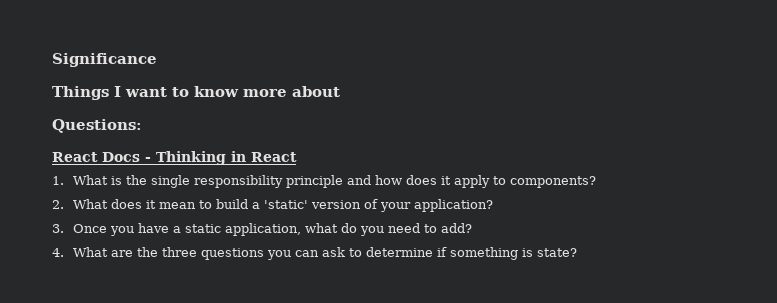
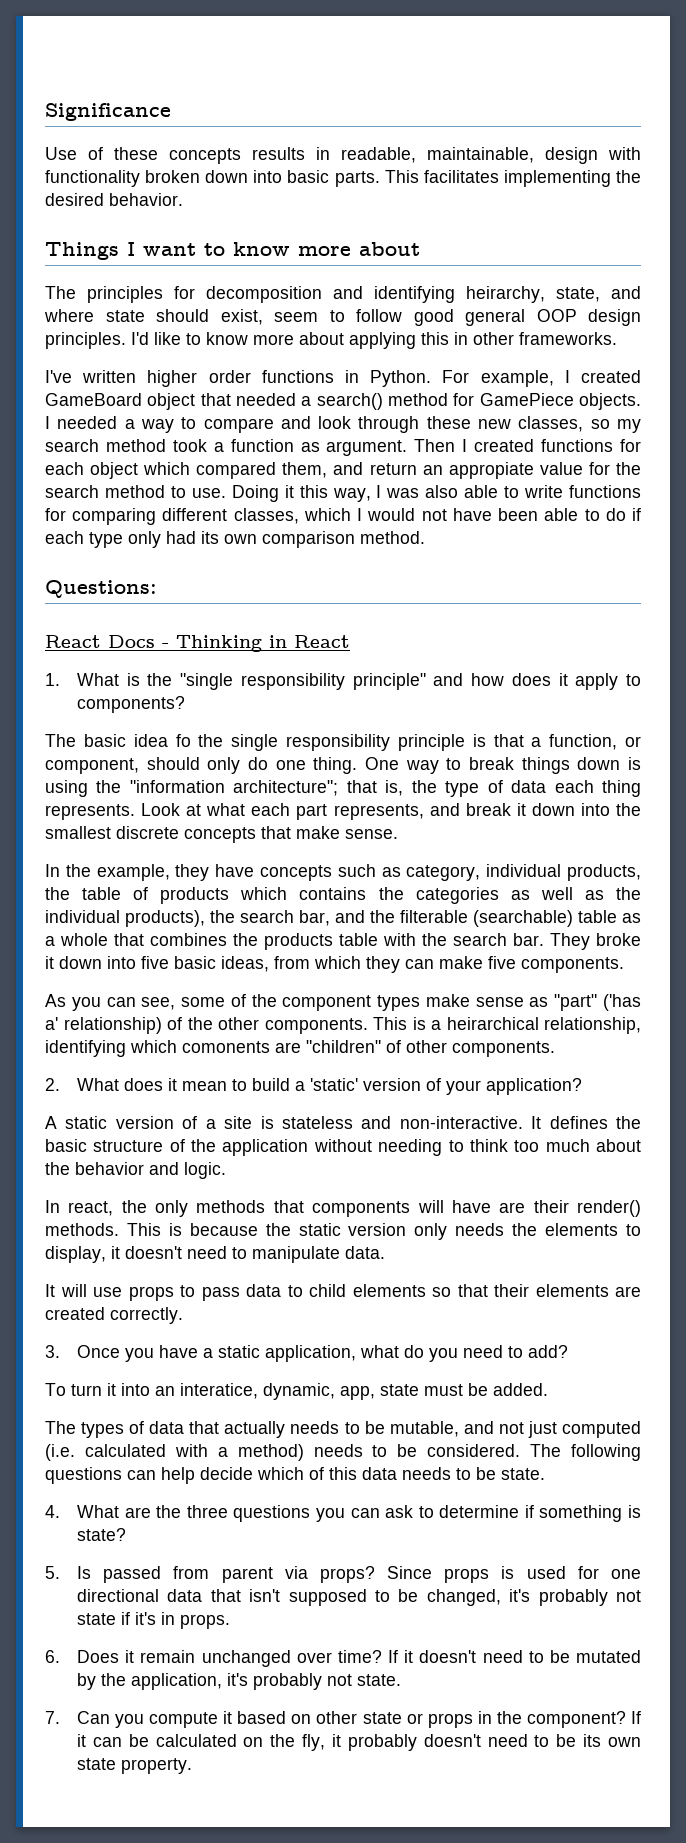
+ Use of these concepts results in readable, maintainable, design with functionality broken down into basic parts. This facilitates implementing the desired behavior.
+ The principles for decomposition and identifying heirarchy, state, and where state should exist, seem to follow good general OOP design principles. I'd like to know more about applying this in other frameworks.
+ I've written higher order functions in Python. For example, I created GameBoard object that needed a search() method for GamePiece objects. I needed a way to compare and look through these new classes, so my search method took a function as argument. Then I created functions for each object which compared them, and return an appropiate value for the search method to use. Doing it this way, I was also able to write functions for comparing different classes, which I would not have been able to do if each type only had its own comparison method.
- 1. What is the single responsibility principle and how does it apply to components?
+ 1. What is the "single responsibility principle" and how does it apply to components?
+ The basic idea fo the single responsibility principle is that a function, or component, should only do one thing. One way to break things down is using the "information architecture"; that is, the type of data each thing represents. Look at what each part represents, and break it down into the smallest discrete concepts that make sense.
+ In the example, they have concepts such as category, individual products, the table of products which contains the categories as well as the individual products), the search bar, and the filterable (searchable) table as a whole that combines the products table with the search bar. They broke it down into five basic ideas, from which they can make five components.
+ As you can see, some of the component types make sense as "part" ('has a' relationship) of the other components. This is a heirarchical relationship, identifying which comonents are "children" of other components.
+ A static version of a site is stateless and non-interactive. It defines the basic structure of the application without needing to think too much about the behavior and logic.
+ In react, the only methods that components will have are their render() methods. This is because the static version only needs the elements to display, it doesn't need to manipulate data.
+ It will use props to pass data to child elements so that their elements are created correctly.
+ To turn it into an interatice, dynamic, app, state must be added.
+ The types of data that actually needs to be mutable, and not just computed (i.e. calculated with a method) needs to be considered. The following questions can help decide which of this data needs to be state.
+ 5. Is passed from parent via props? Since props is used for one directional data that isn't supposed to be changed, it's probably not state if it's in props.
+ 6. Does it remain unchanged over time? If it doesn't need to be mutated by the application, it's probably not state.
+ 7. Can you compute it based on other state or props in the component? If it can be calculated on the fly, it probably doesn't need to be its own state property.

